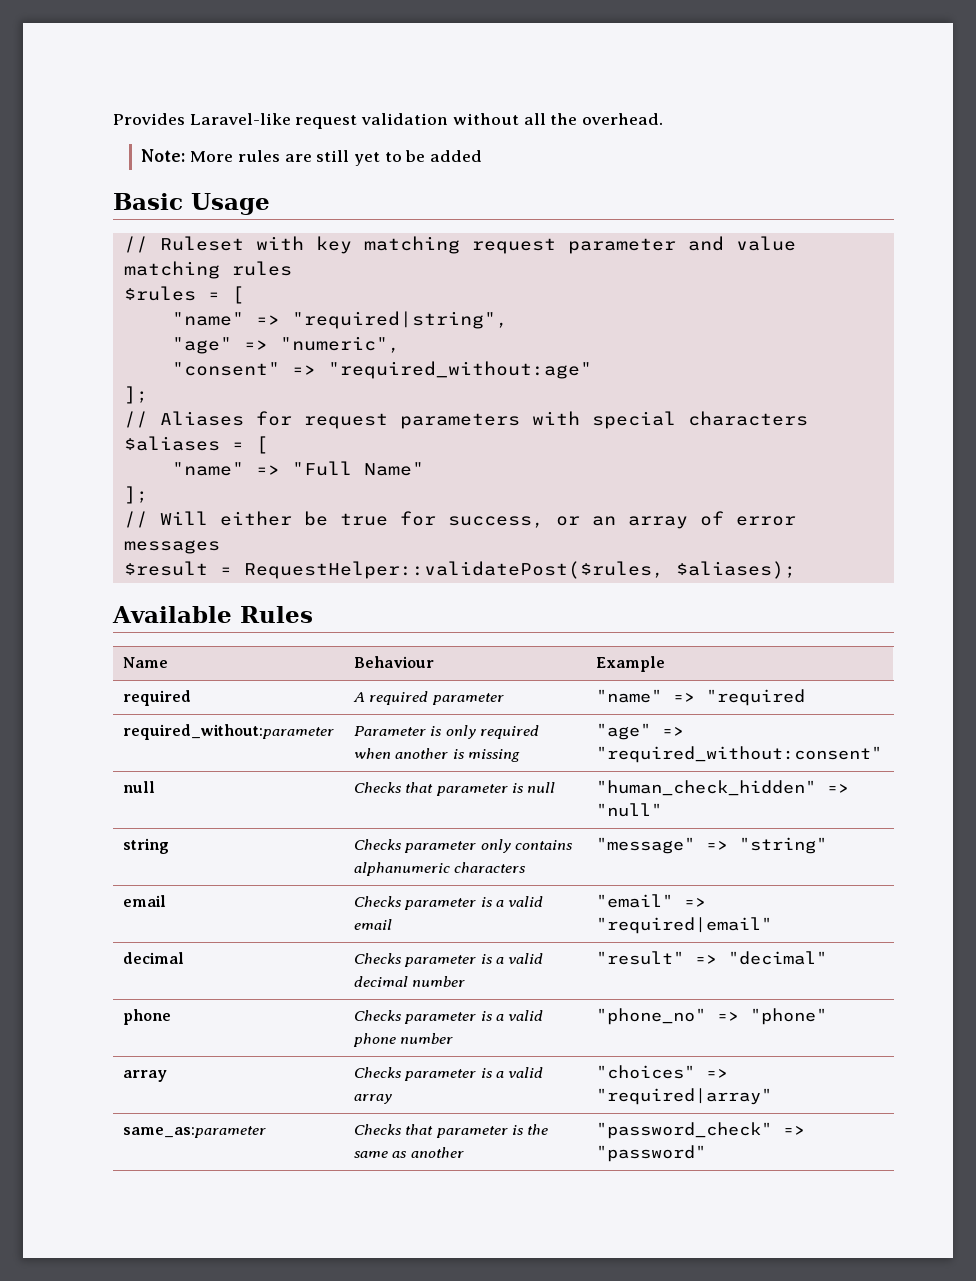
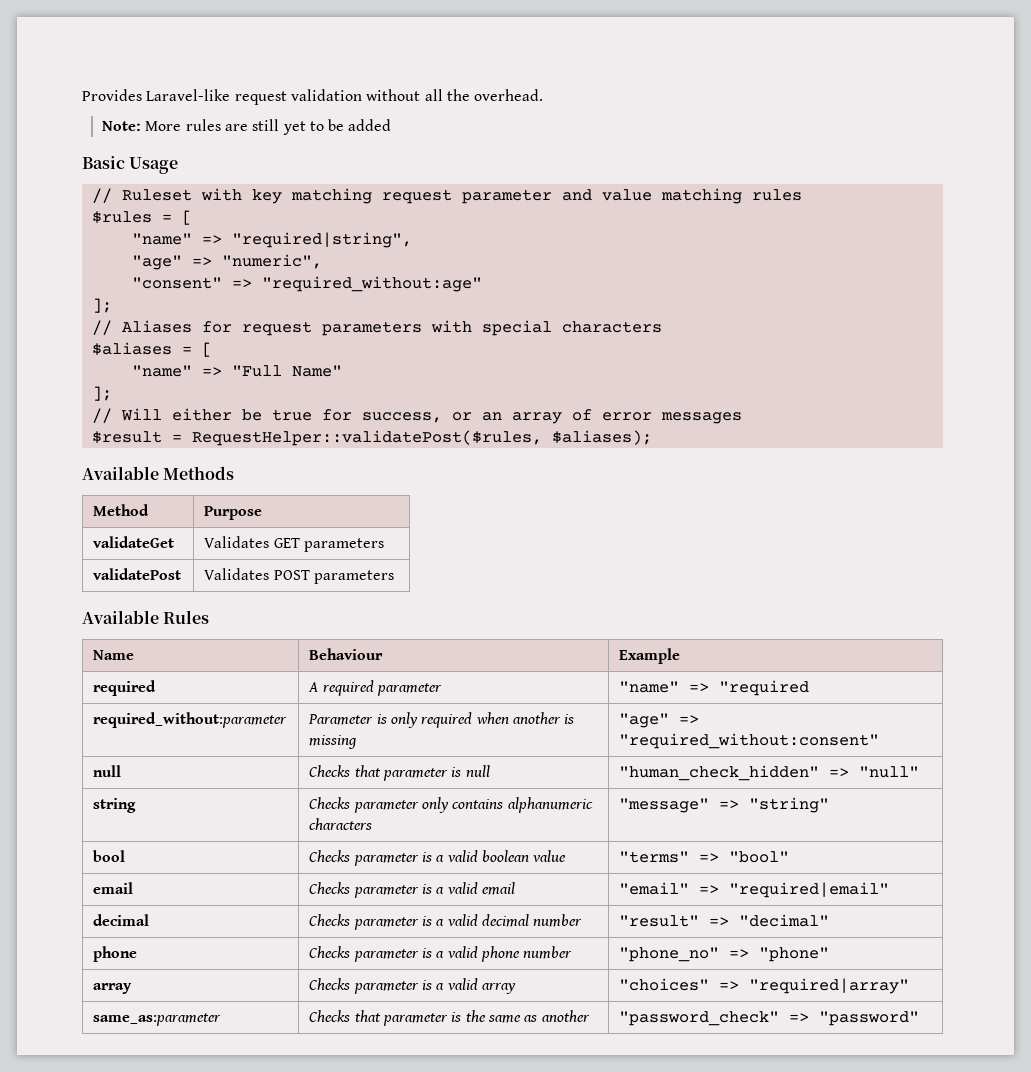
+ Available Methods
+ Method | Purpose
+ validateGet | Validates GET parameters
+ validatePost | Validates POST parameters
+ bool | Checks parameter is a valid boolean value | "terms" => "bool"

